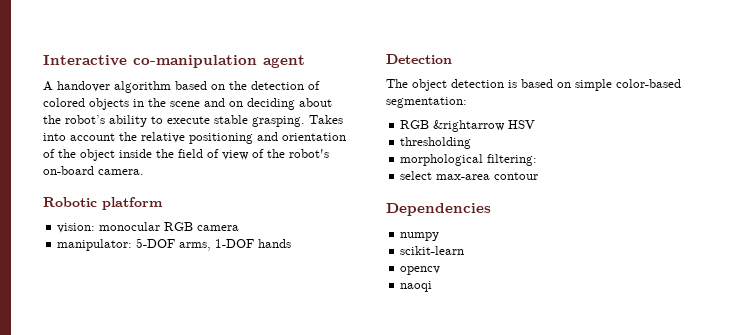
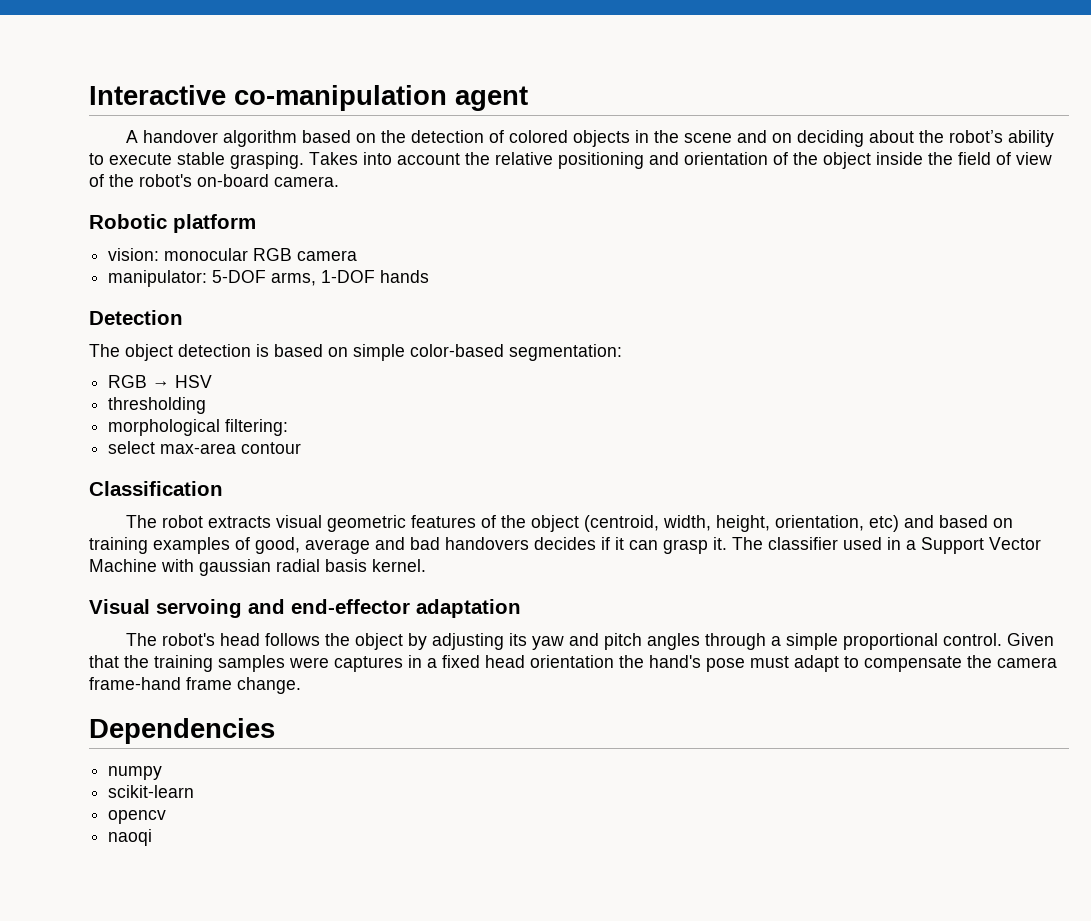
- RGB &rightarrow HSV
+ RGB → HSV
+ Classification
+ The robot extracts visual geometric features of the object (centroid, width, height, orientation, etc) and based on training examples of good, average and bad handovers decides if it can grasp it. The classifier used in a Support Vector Machine with gaussian radial basis kernel.
+ Visual servoing and end-effector adaptation
+ The robot's head follows the object by adjusting its yaw and pitch angles through a simple proportional control. Given that the training samples were captures in a fixed head orientation the hand's pose must adapt to compensate the camera frame-hand frame change.

